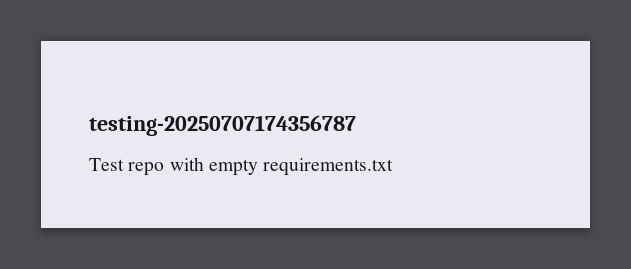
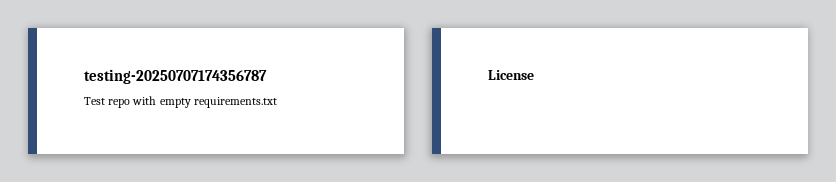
+ License

